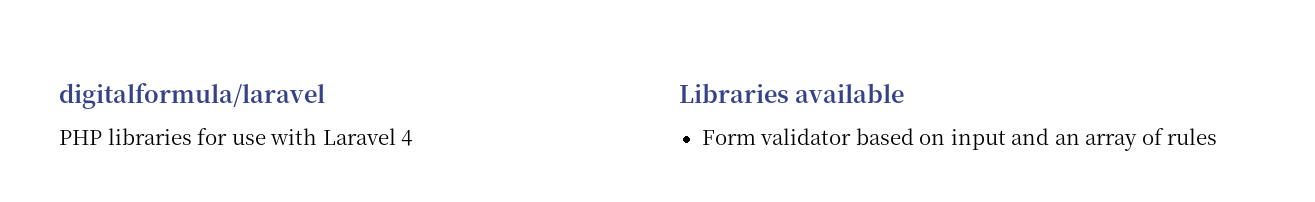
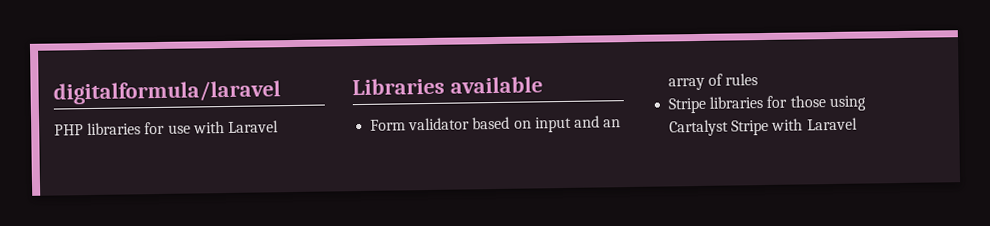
- PHP libraries for use with Laravel 4
+ PHP libraries for use with Laravel
+ Stripe libraries for those using Cartalyst Stripe with Laravel

